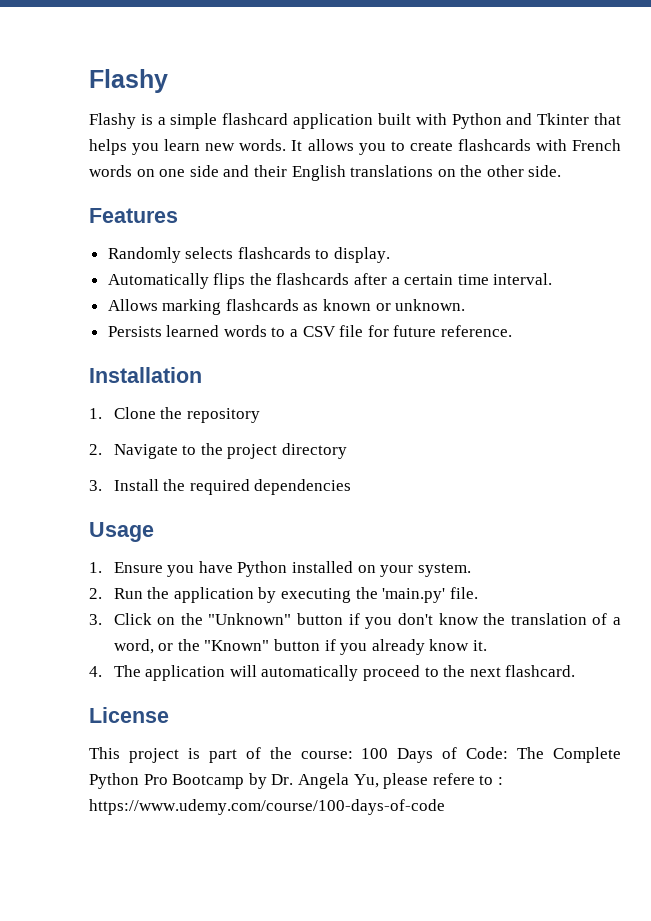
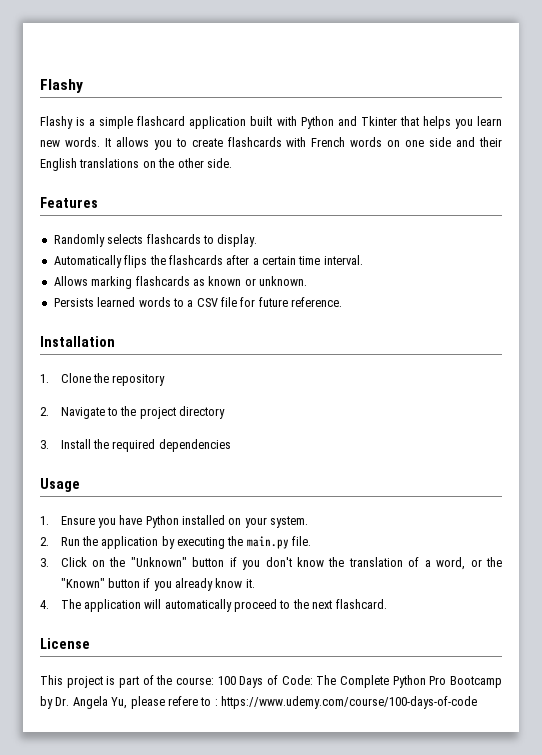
- 2. Run the application by executing the 'main.py' file.
+ 2. Run the application by executing the main.py file.

